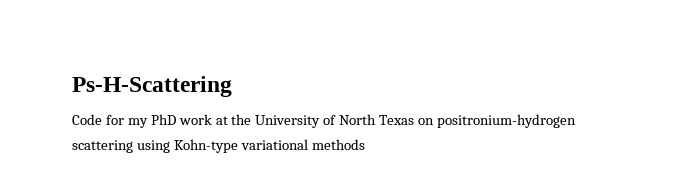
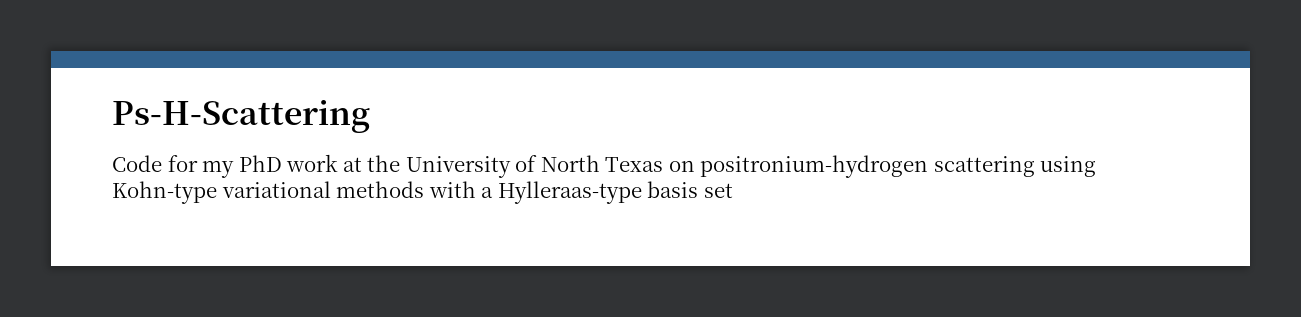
- Code for my PhD work at the University of North Texas on positronium-hydrogen scattering using Kohn-type variational methods
+ Code for my PhD work at the University of North Texas on positronium-hydrogen scattering using Kohn-type variational methods with a Hylleraas-type basis set

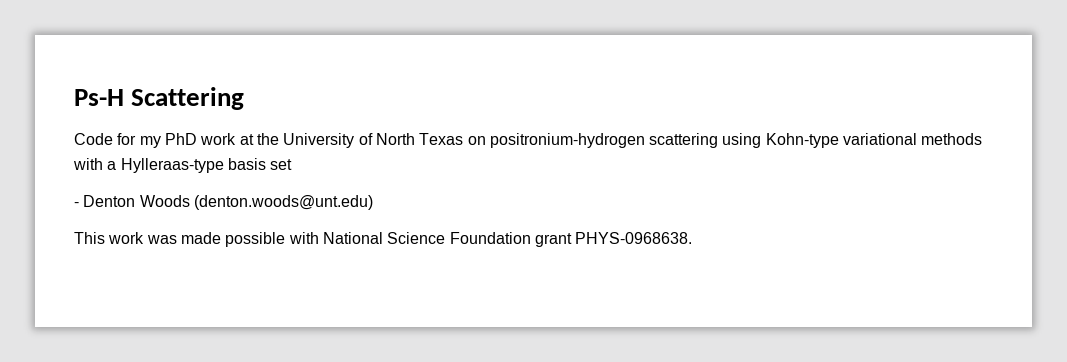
- Ps-H-Scattering
+ Ps-H Scattering
+ - Denton Woods (denton.woods@unt.edu)
+ This work was made possible with National Science Foundation grant PHYS-0968638.

